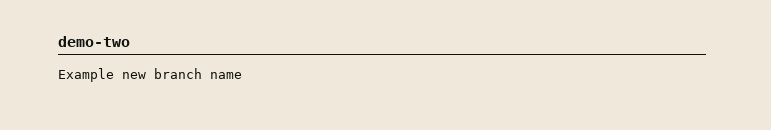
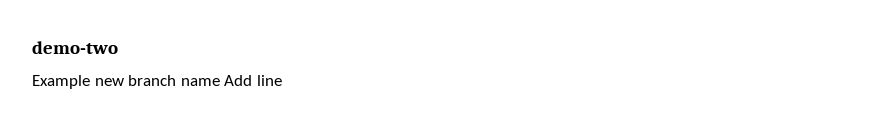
- Example new branch name
+ Example new branch name Add line

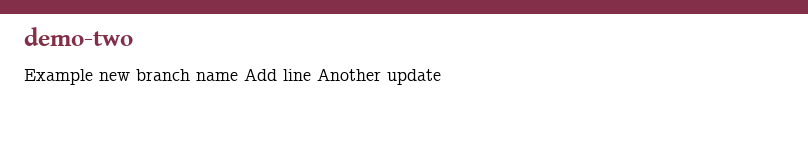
- Example new branch name Add line
+ Example new branch name Add line Another update

